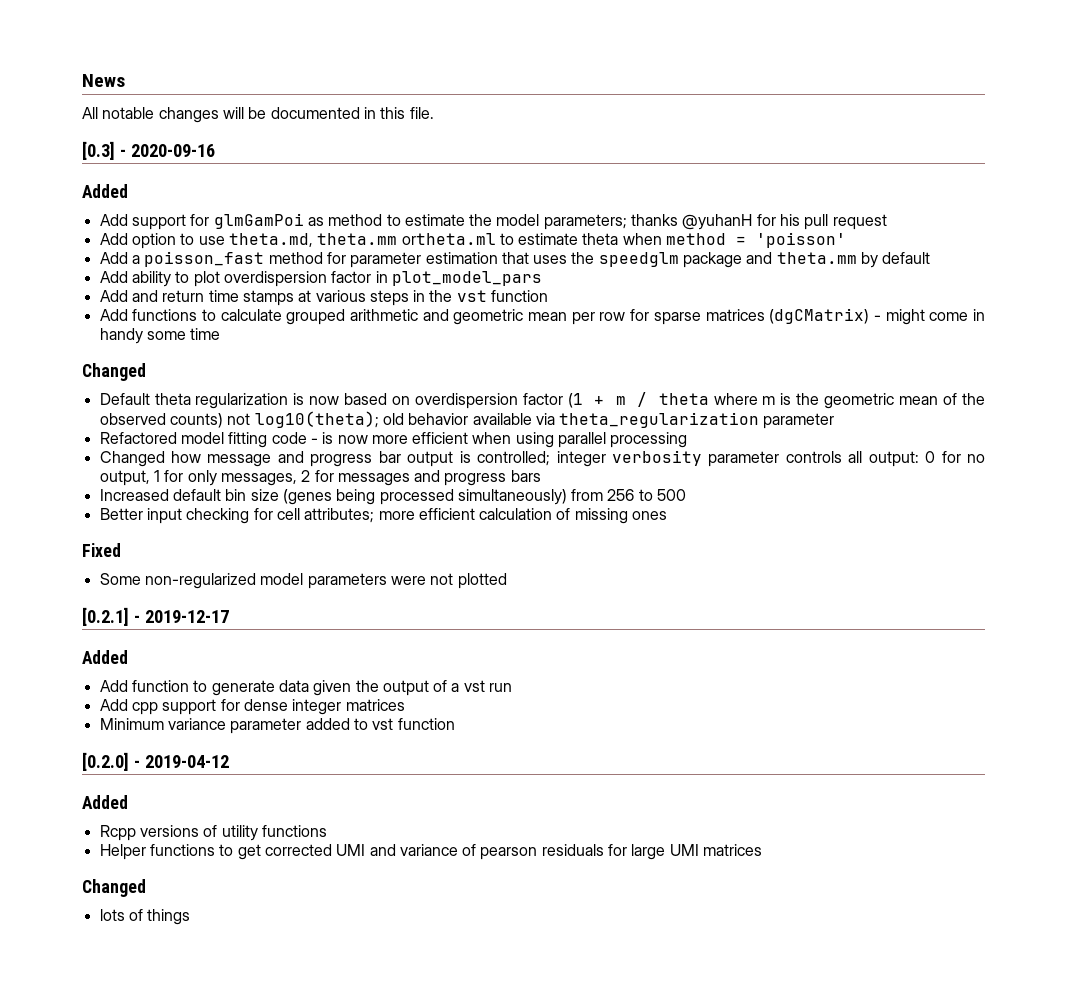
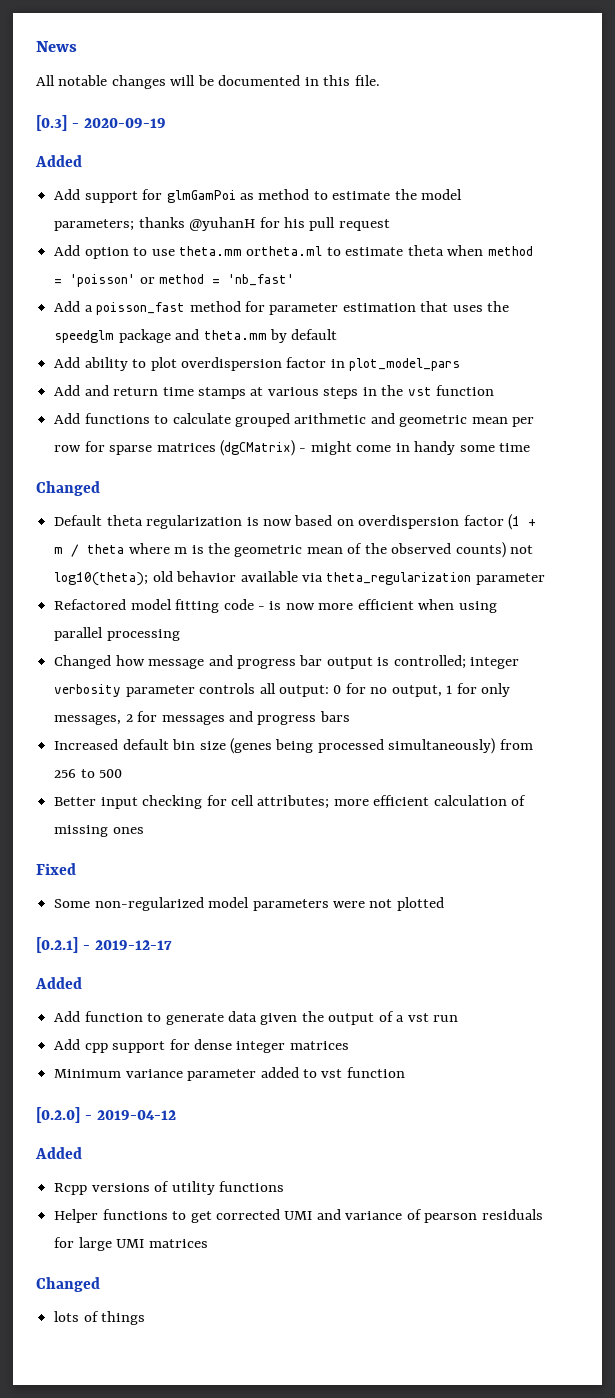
- [0.3] - 2020-09-16
+ [0.3] - 2020-09-19
- Add option to use theta.md, theta.mm ortheta.ml to estimate theta when method = 'poisson'
+ Add option to use theta.mm ortheta.ml to estimate theta when method = 'poisson' or method = 'nb_fast'

